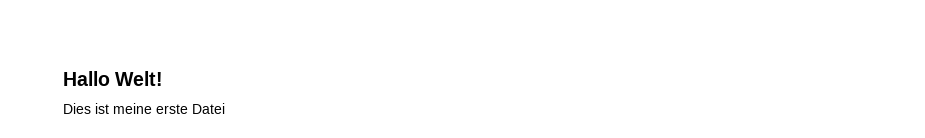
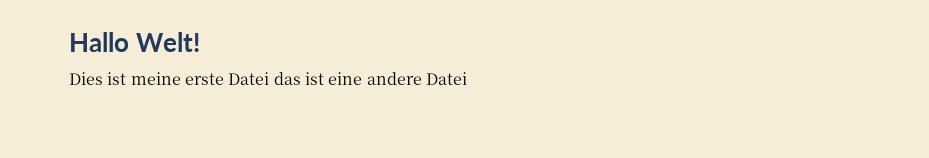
- Dies ist meine erste Datei
+ Dies ist meine erste Datei das ist eine andere Datei

